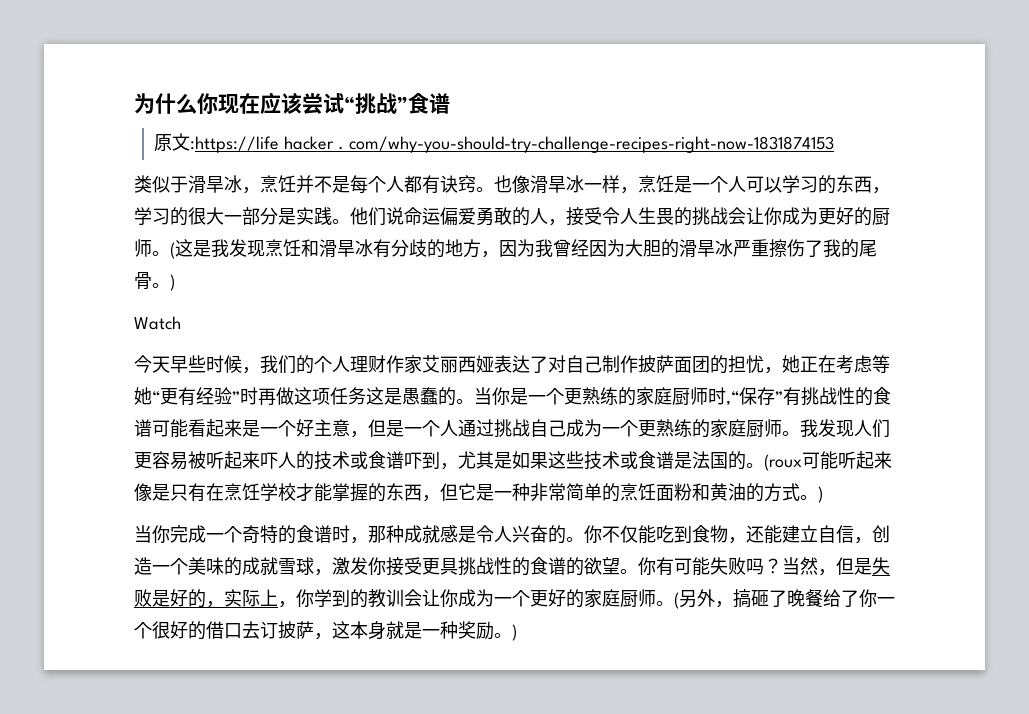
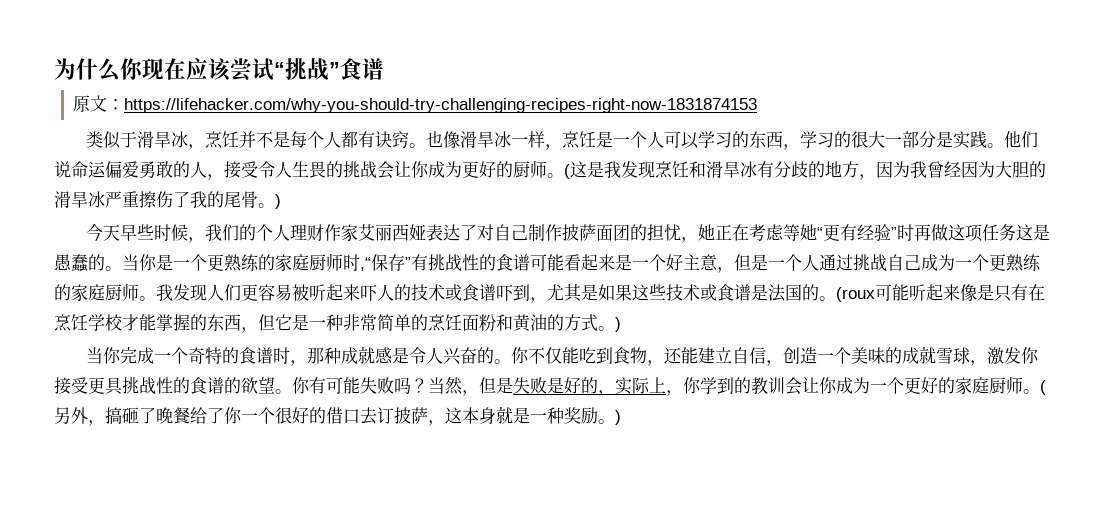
- 原文:https://life hacker . com/why-you-should-try-challenge-recipes-right-now-1831874153
+ 原文：https://lifehacker.com/why-you-should-try-challenging-recipes-right-now-1831874153
- Watch

